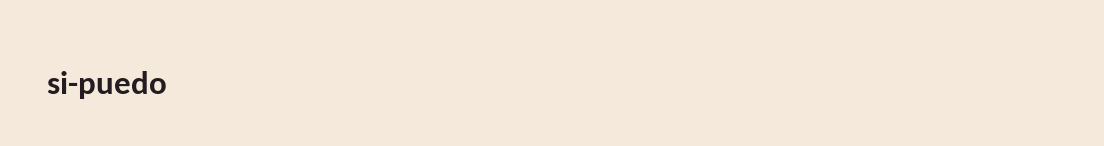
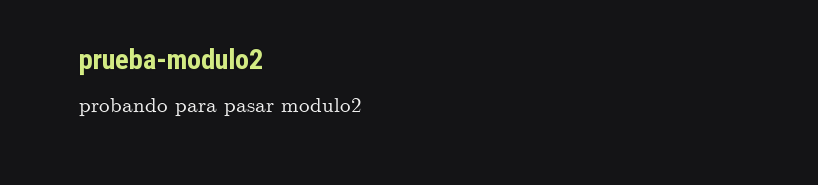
- si-puedo
+ prueba-modulo2
+ probando para pasar modulo2

